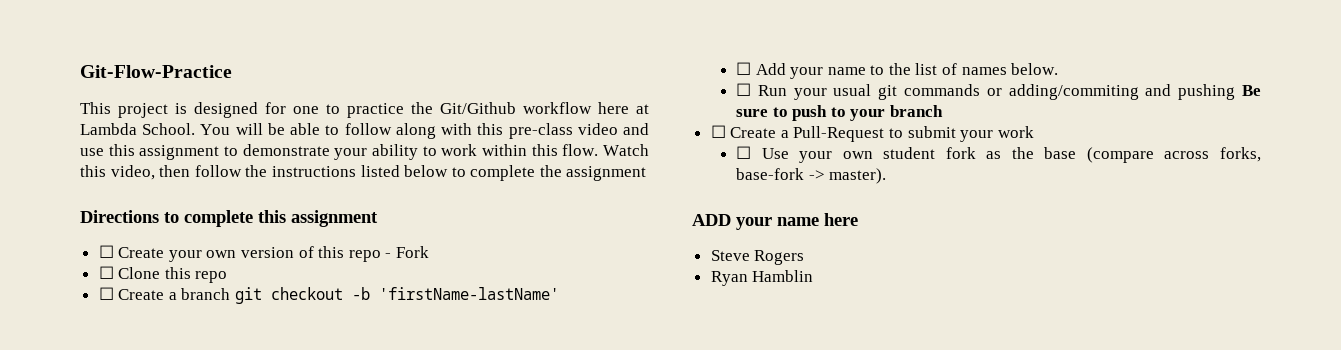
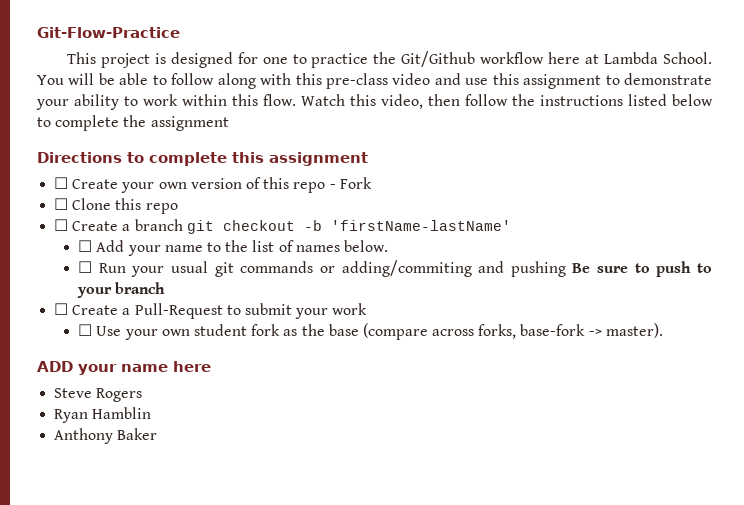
+ Anthony Baker

